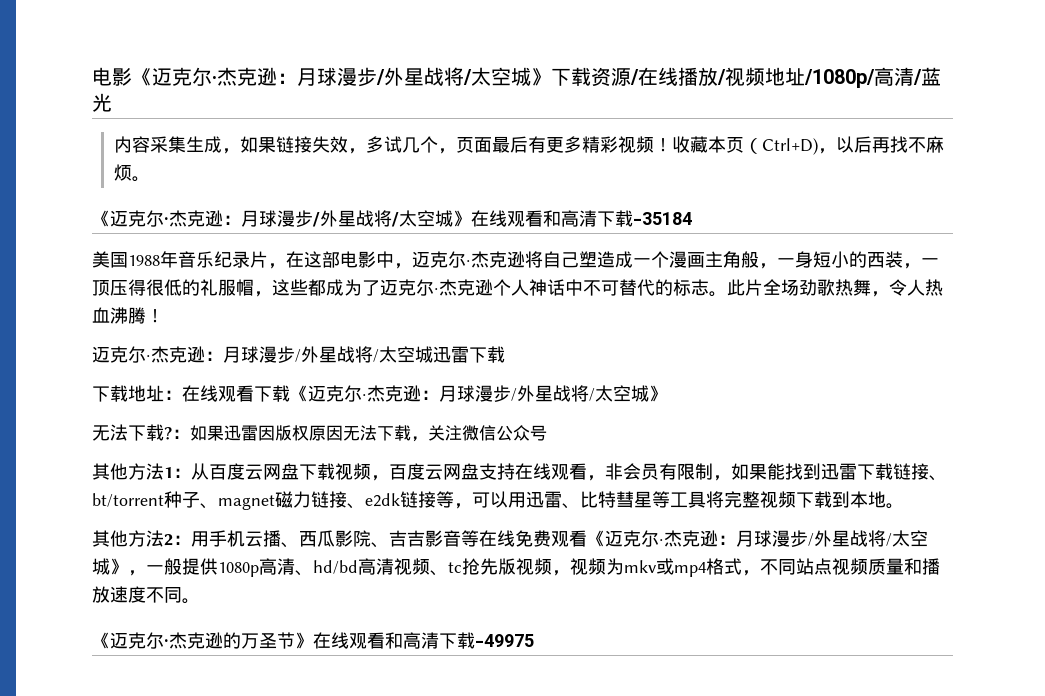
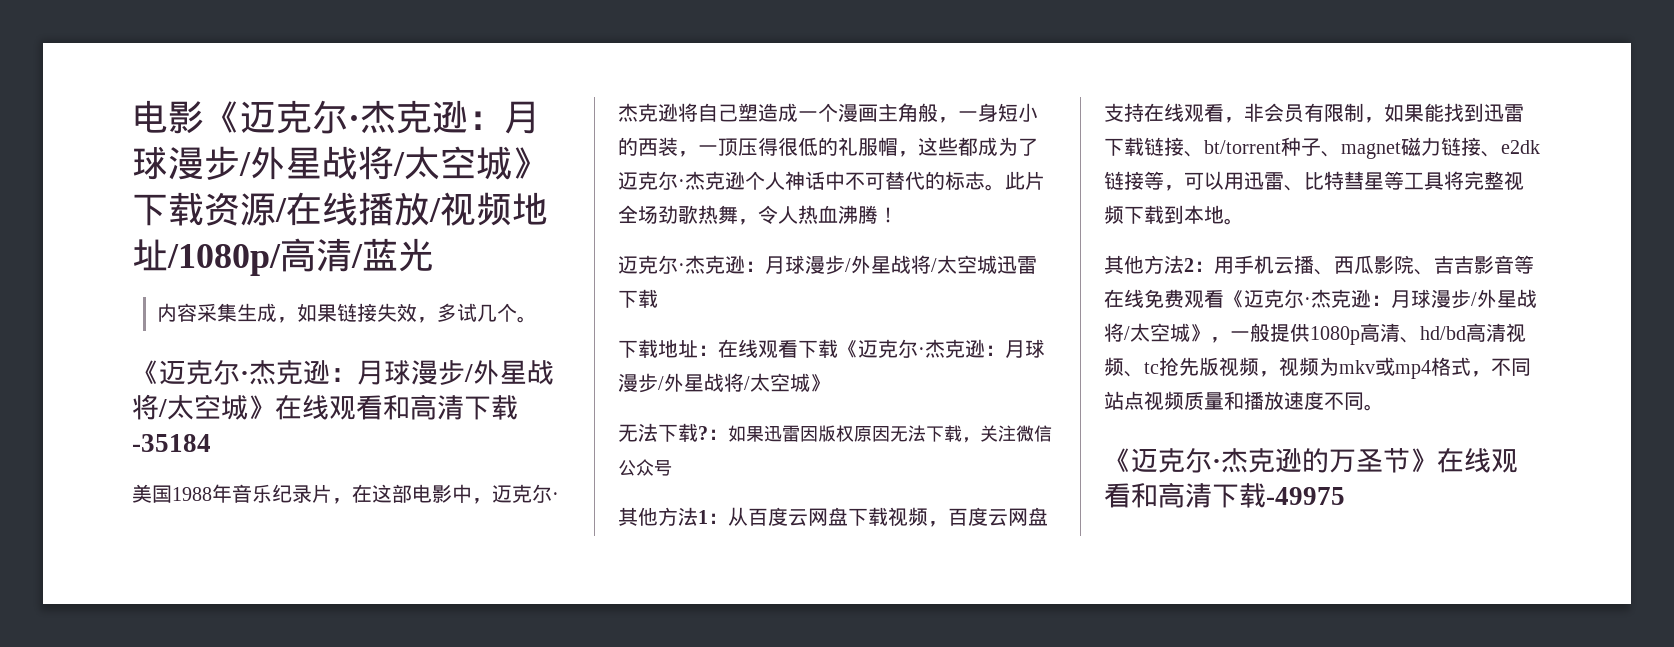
- 内容采集生成，如果链接失效，多试几个，页面最后有更多精彩视频！收藏本页（Ctrl+D)，以后再找不麻烦。
+ 内容采集生成，如果链接失效，多试几个。

